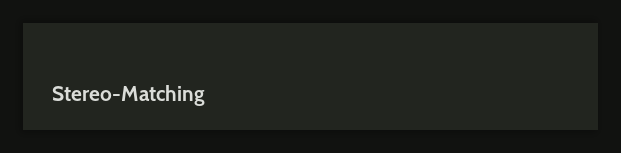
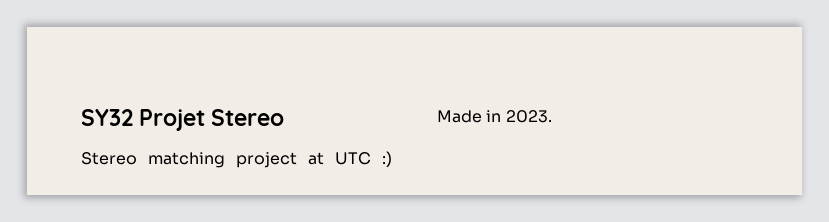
- Stereo-Matching
+ SY32 Projet Stereo
+ Stereo matching project at UTC :) Made in 2023.

